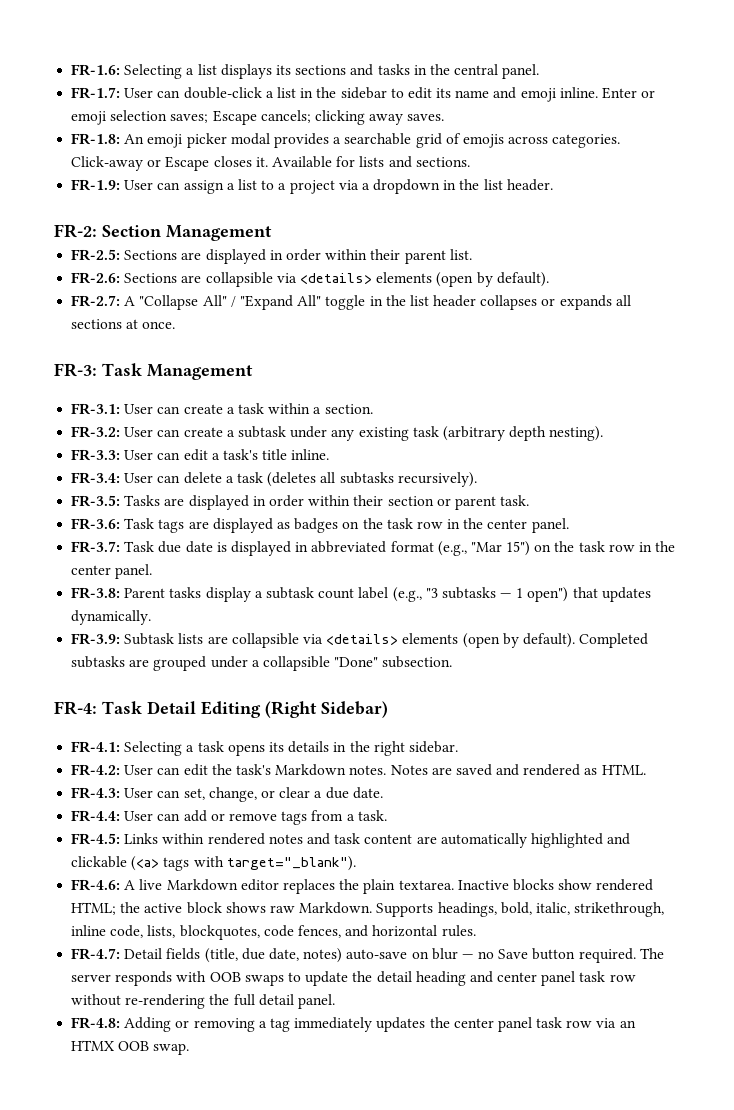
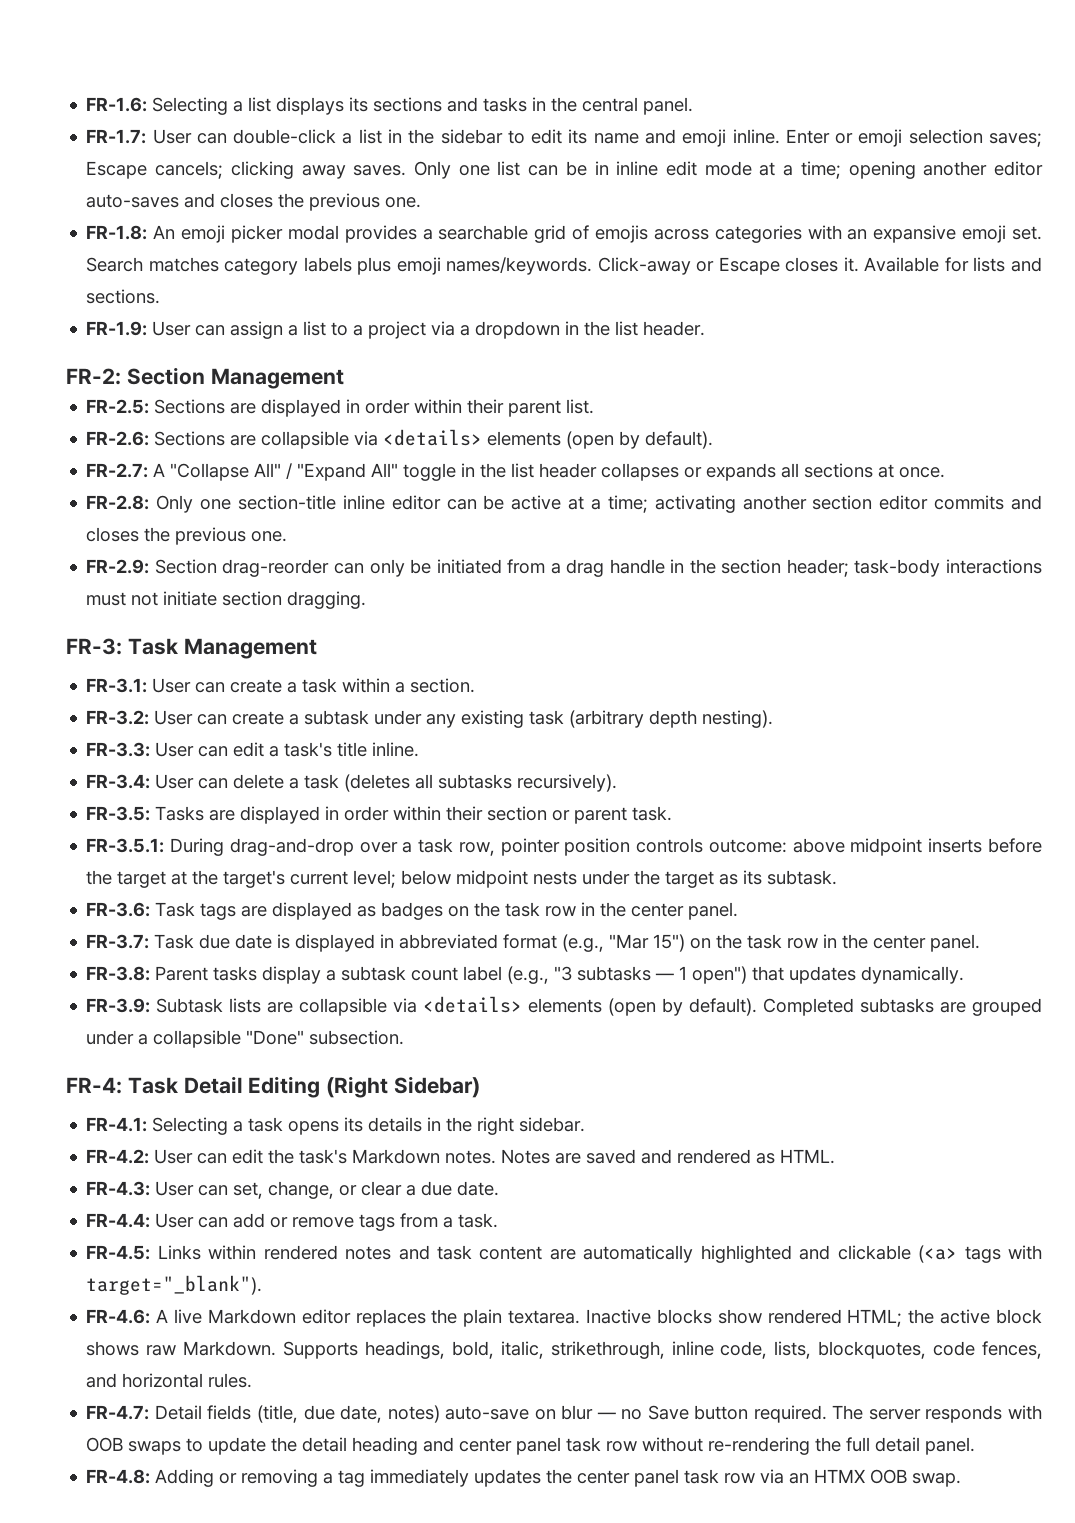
+ Only one list can be in inline edit mode at a time; opening another editor auto-saves and closes the previous one.
- FR-1.8: An emoji picker modal provides a searchable grid of emojis across categories.
+ FR-1.8: An emoji picker modal provides a searchable grid of emojis across categories with an expansive emoji set. Search matches category labels plus emoji names/keywords.
+ FR-2.8: Only one section-title inline editor can be active at a time; activating another section editor commits and closes the previous one.
+ FR-2.9: Section drag-reorder can only be initiated from a drag handle in the section header; task-body interactions must not initiate section dragging.
+ FR-3.5.1: During drag-and-drop over a task row, pointer position controls outcome: above midpoint inserts before the target at the target's current level; below midpoint nests under the target as its subtask.

